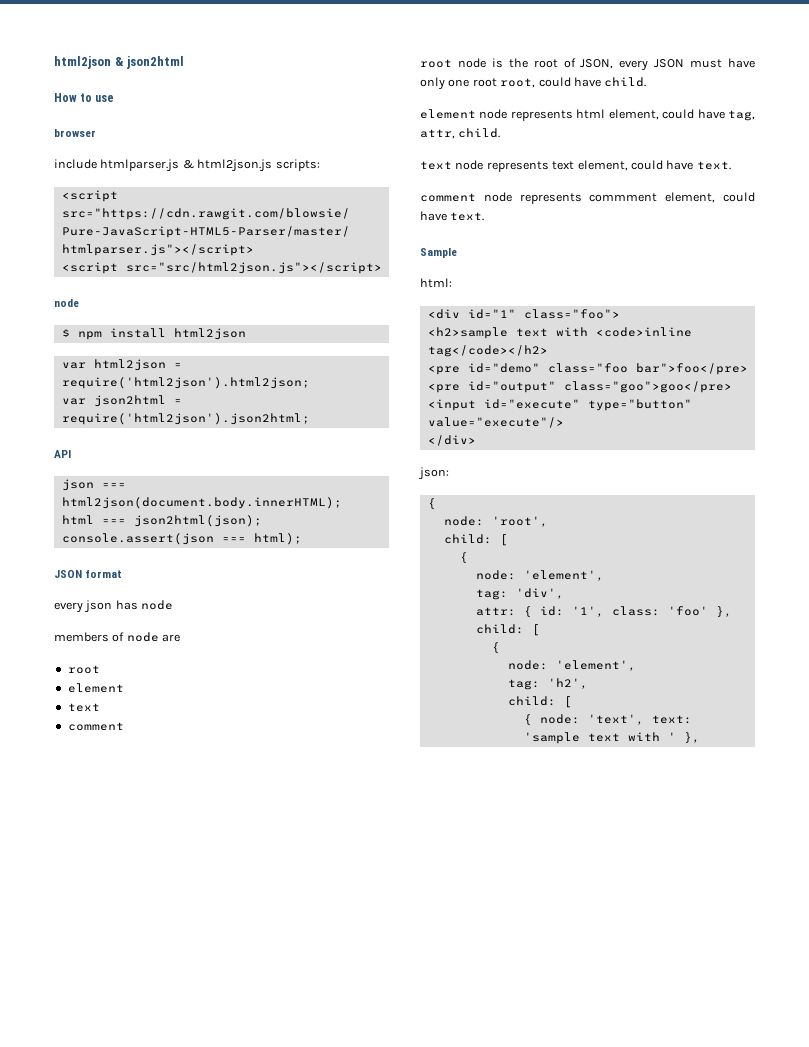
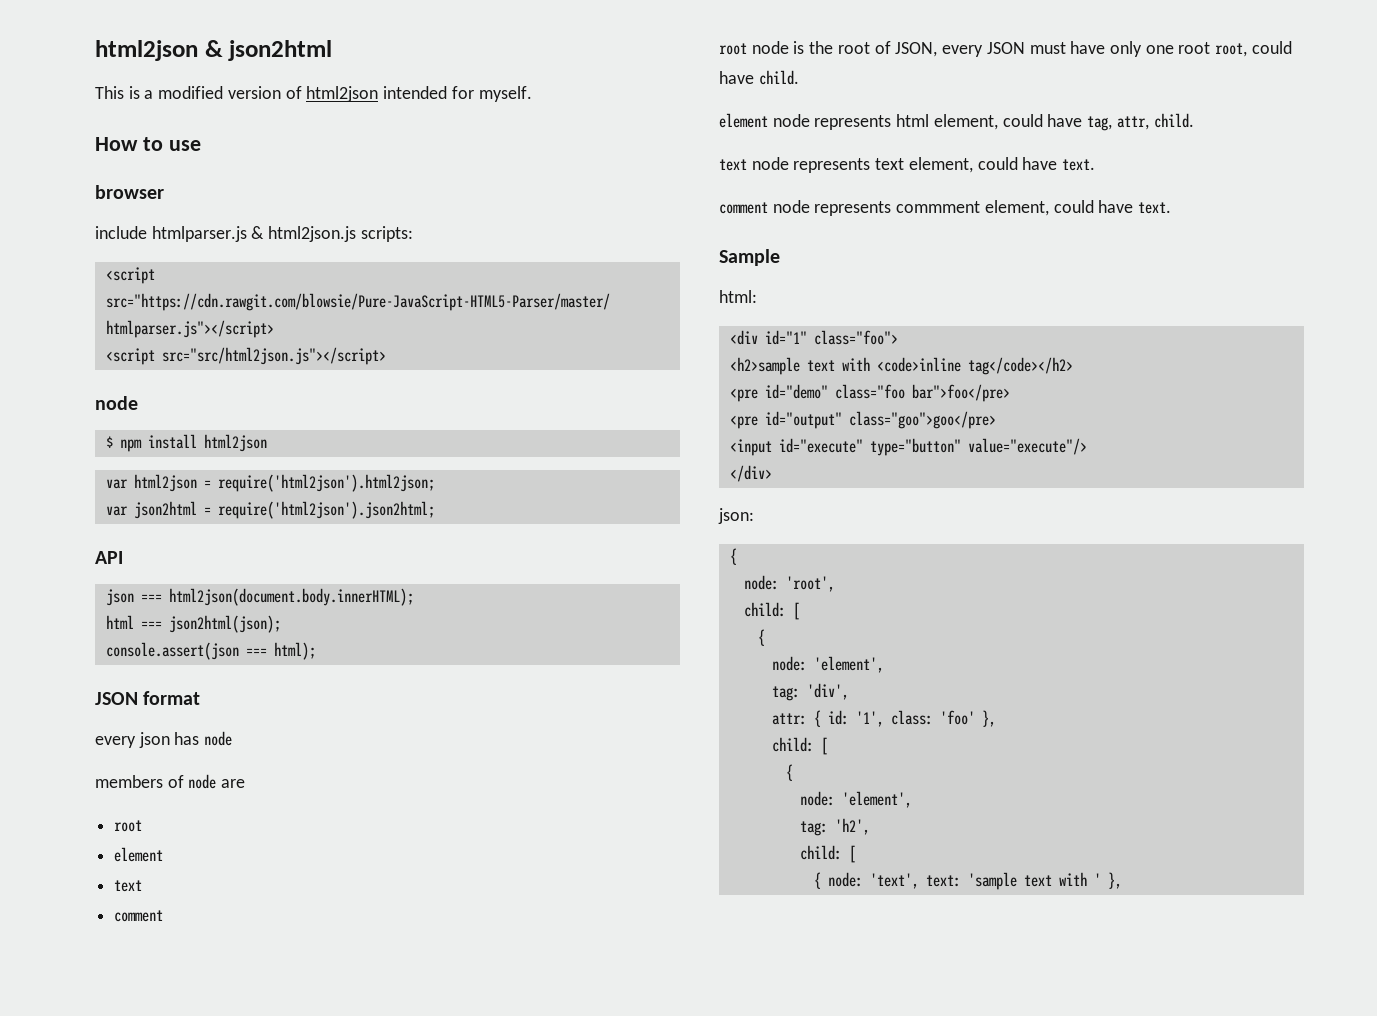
+ This is a modified version of html2json intended for myself.

